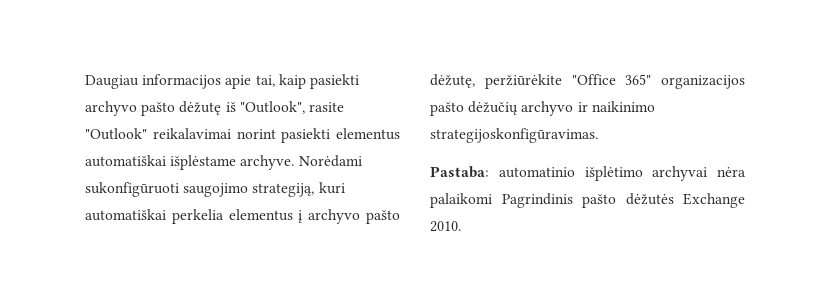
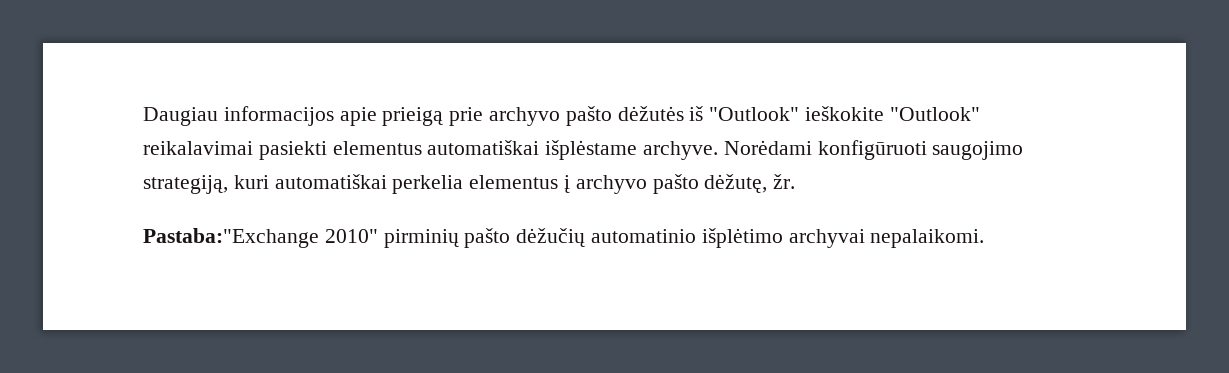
- Daugiau informacijos apie tai, kaip pasiekti archyvo pašto dėžutę iš "Outlook", rasite "Outlook" reikalavimai norint pasiekti elementus automatiškai išplėstame archyve.
+ Daugiau informacijos apie prieigą prie archyvo pašto dėžutės iš "Outlook" ieškokite "Outlook" reikalavimai pasiekti elementus automatiškai išplėstame archyve.
- Norėdami sukonfigūruoti saugojimo strategiją, kuri automatiškai perkelia elementus į archyvo pašto dėžutę, peržiūrėkite "Office 365" organizacijos pašto dėžučių archyvo ir naikinimo strategijoskonfigūravimas.
- Pastaba: automatinio išplėtimo archyvai nėra palaikomi Pagrindinis pašto dėžutės Exchange 2010.
+ Norėdami konfigūruoti saugojimo strategiją, kuri automatiškai perkelia elementus į archyvo pašto dėžutę, žr.
+ Pastaba:"Exchange 2010" pirminių pašto dėžučių automatinio išplėtimo archyvai nepalaikomi.

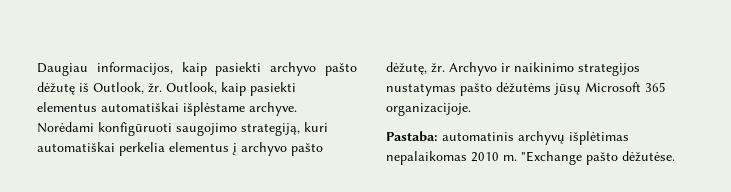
- Daugiau informacijos apie prieigą prie archyvo pašto dėžutės iš "Outlook" ieškokite "Outlook" reikalavimai pasiekti elementus automatiškai išplėstame archyve.
+ Daugiau informacijos, kaip pasiekti archyvo pašto dėžutę iš Outlook, žr. Outlook, kaip pasiekti elementus automatiškai išplėstame archyve.
- Norėdami konfigūruoti saugojimo strategiją, kuri automatiškai perkelia elementus į archyvo pašto dėžutę, žr.
- Pastaba:"Exchange 2010" pirminių pašto dėžučių automatinio išplėtimo archyvai nepalaikomi.
+ Norėdami konfigūruoti saugojimo strategiją, kuri automatiškai perkelia elementus į archyvo pašto dėžutę, žr. Archyvo ir naikinimo strategijos nustatymas pašto dėžutėms jūsų Microsoft 365 organizacijoje.
+ Pastaba: automatinis archyvų išplėtimas nepalaikomas 2010 m. "Exchange pašto dėžutėse.

